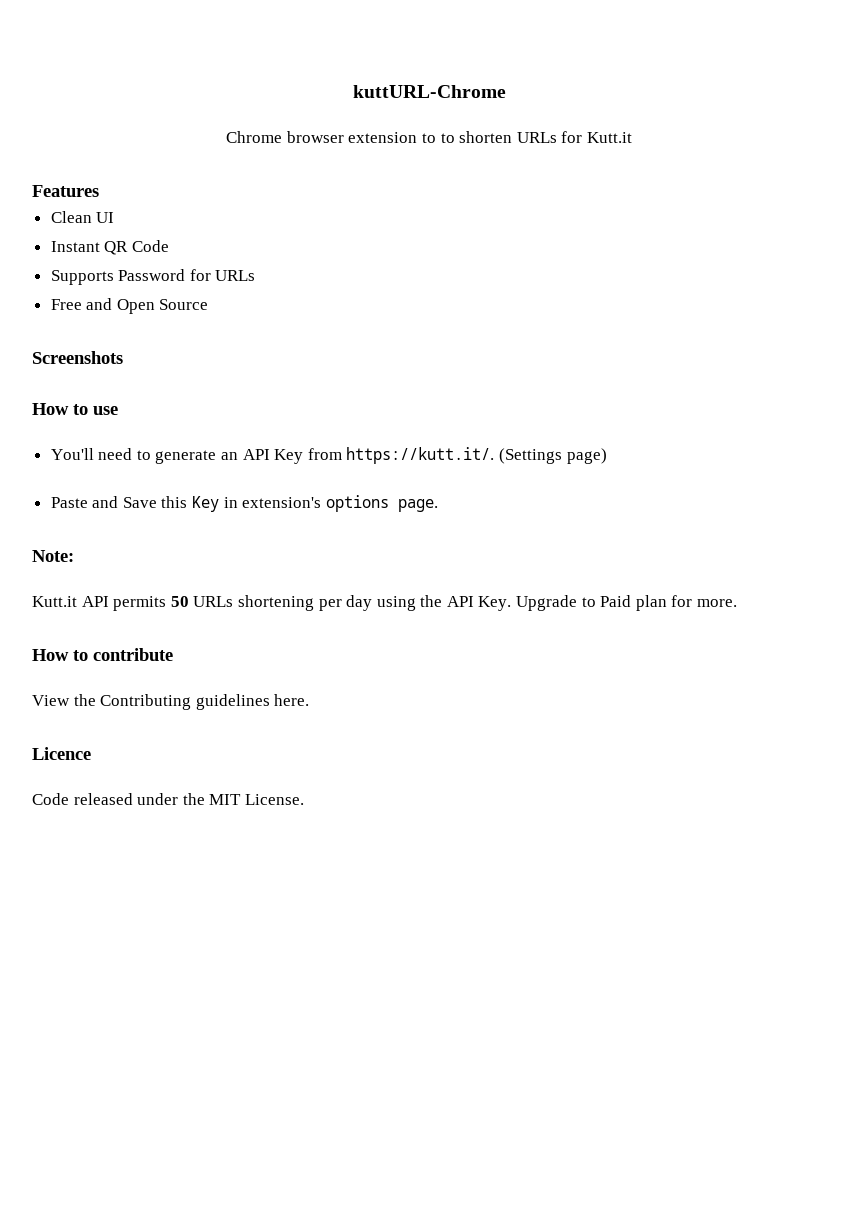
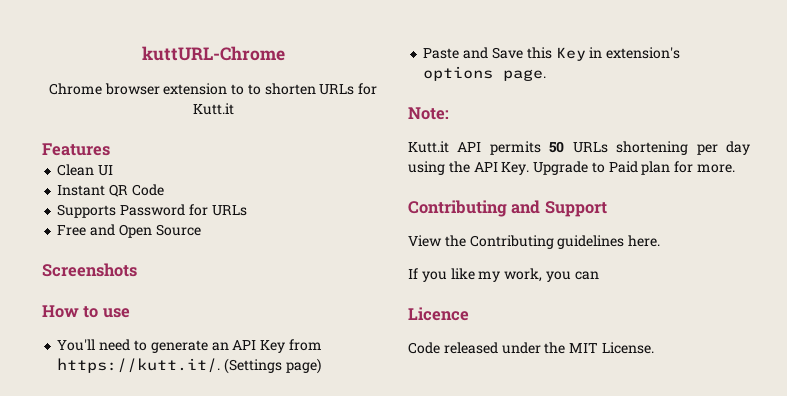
- How to contribute
+ Contributing and Support
+ If you like my work, you can

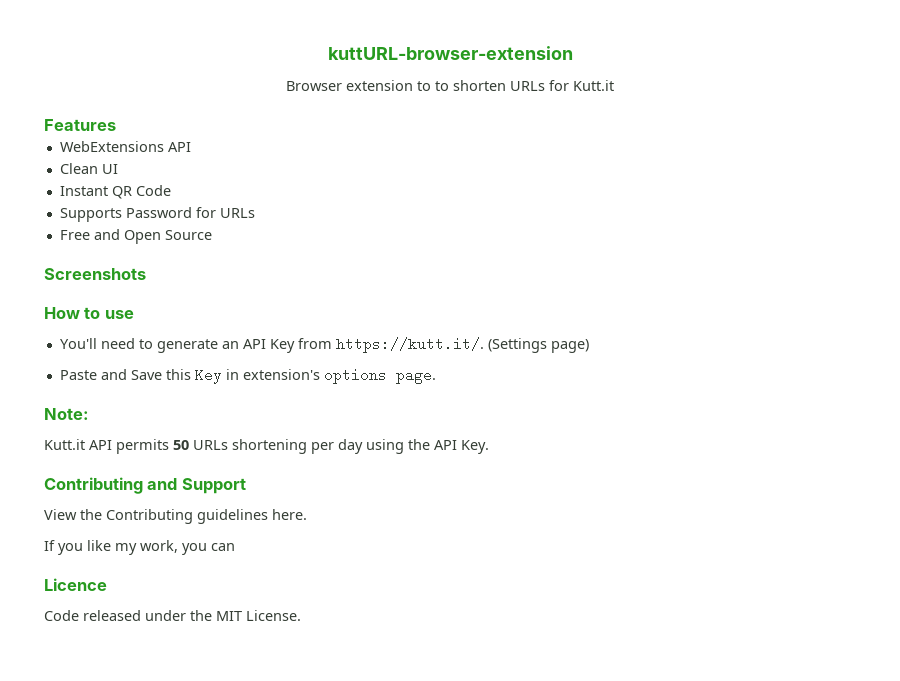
- kuttURL-Chrome
- Chrome browser extension to to shorten URLs for Kutt.it
+ kuttURL-browser-extension
+ Browser extension to to shorten URLs for Kutt.it
+ WebExtensions API
- Kutt.it API permits 50 URLs shortening per day using the API Key. Upgrade to Paid plan for more.
+ Kutt.it API permits 50 URLs shortening per day using the API Key.

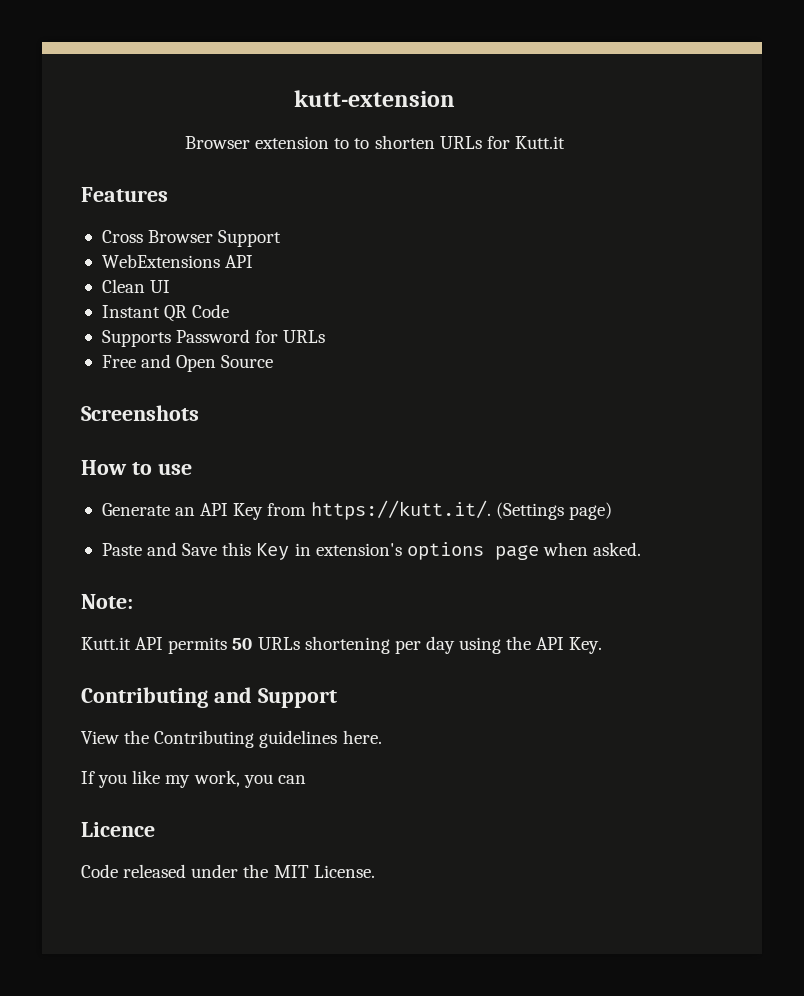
- kuttURL-browser-extension
+ kutt-extension
+ Cross Browser Support
- You'll need to generate an API Key from https://kutt.it/. (Settings page)
+ Generate an API Key from https://kutt.it/. (Settings page)
- Paste and Save this Key in extension's options page.
+ Paste and Save this Key in extension's options page when asked.

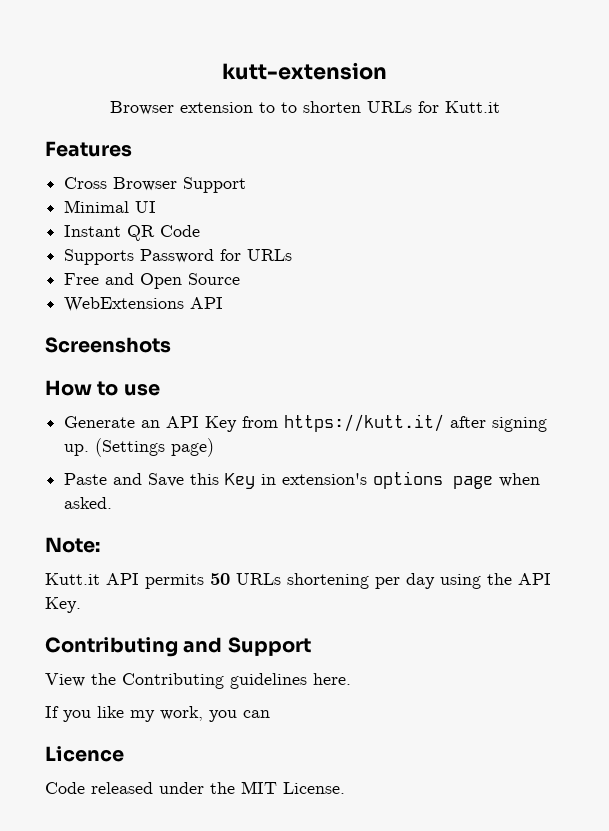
- WebExtensions API
- Clean UI
+ Minimal UI
+ WebExtensions API
- Generate an API Key from https://kutt.it/. (Settings page)
+ Generate an API Key from https://kutt.it/ after signing up. (Settings page)

